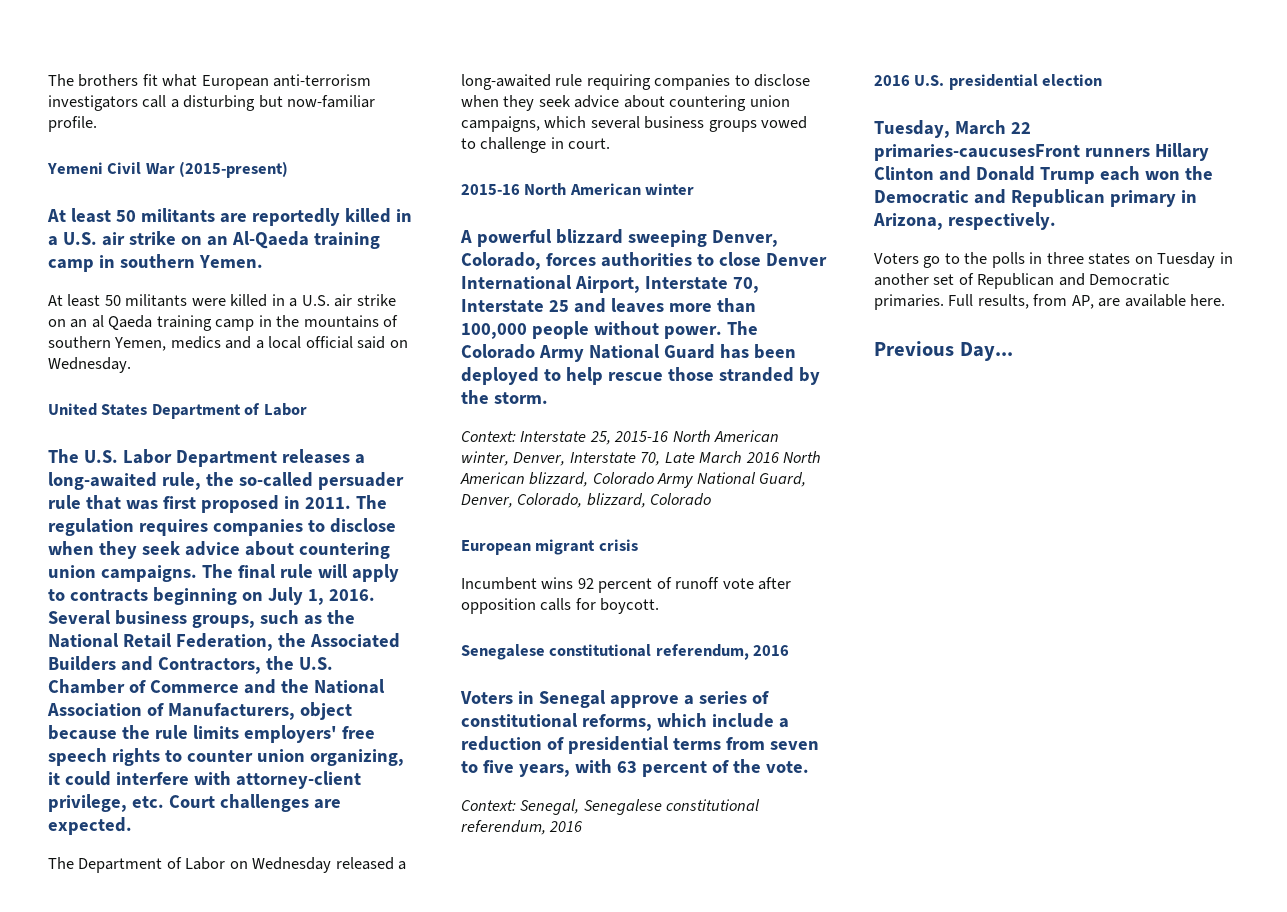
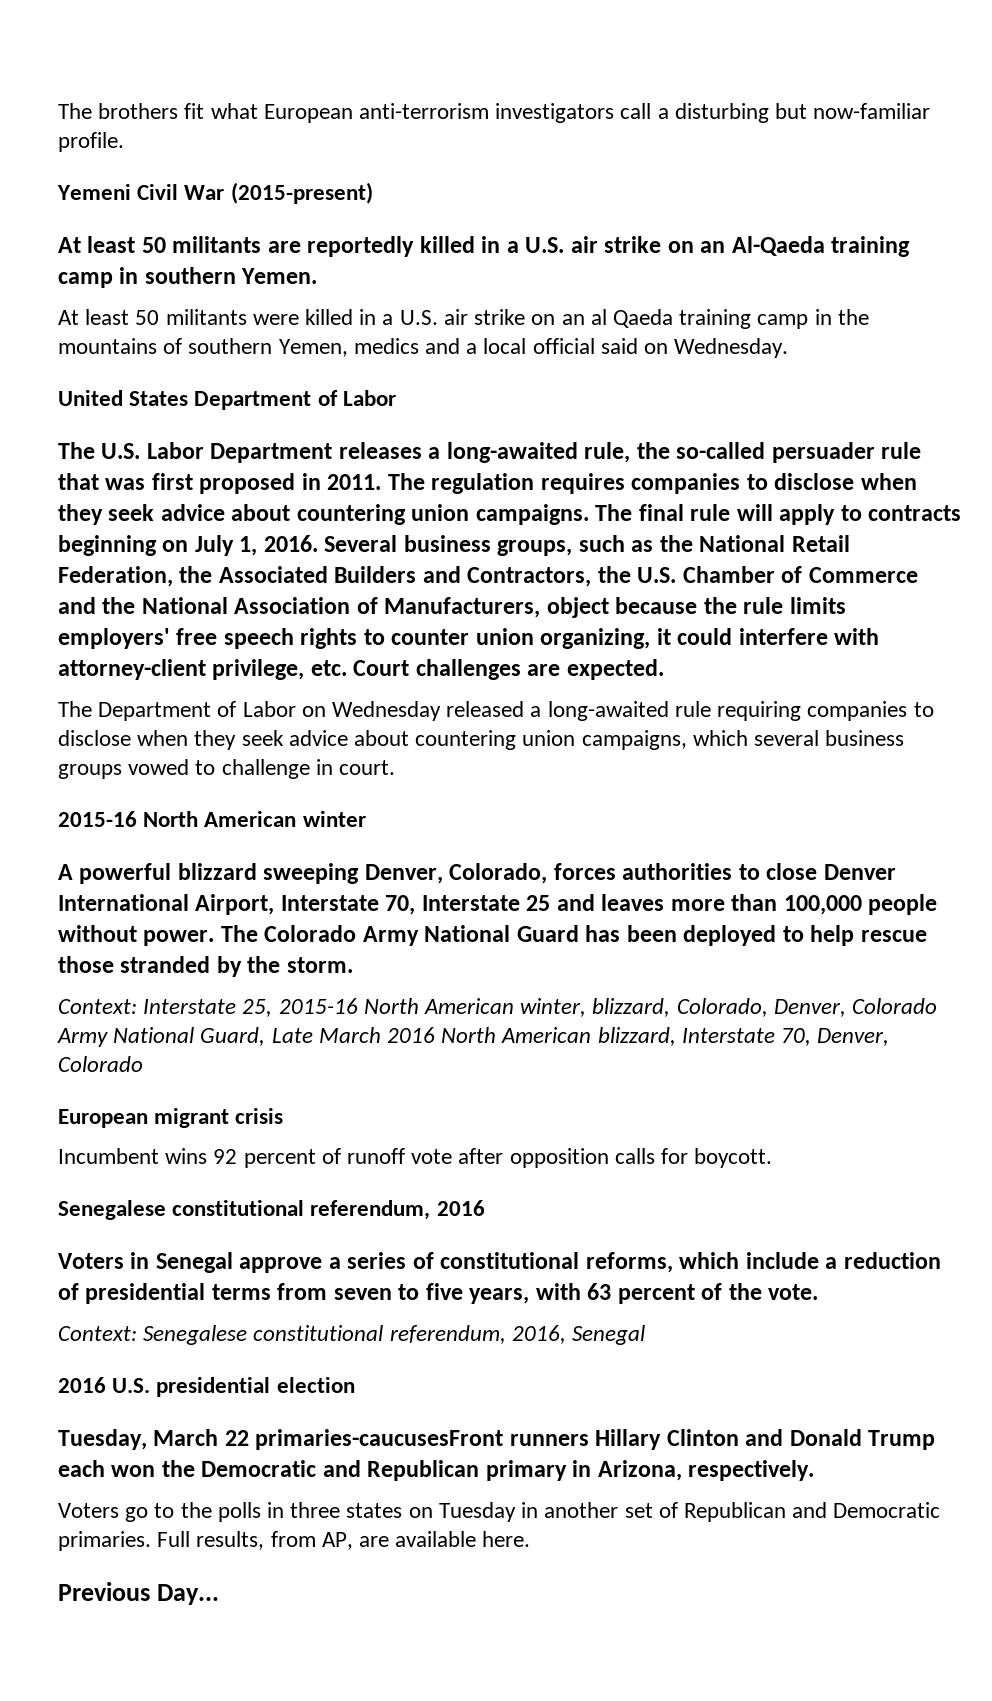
- Context: Interstate 25, 2015-16 North American winter, Denver, Interstate 70, Late March 2016 North American blizzard, Colorado Army National Guard, Denver, Colorado, blizzard, Colorado
+ Context: Interstate 25, 2015-16 North American winter, blizzard, Colorado, Denver, Colorado Army National Guard, Late March 2016 North American blizzard, Interstate 70, Denver, Colorado
- Context: Senegal, Senegalese constitutional referendum, 2016
+ Context: Senegalese constitutional referendum, 2016, Senegal

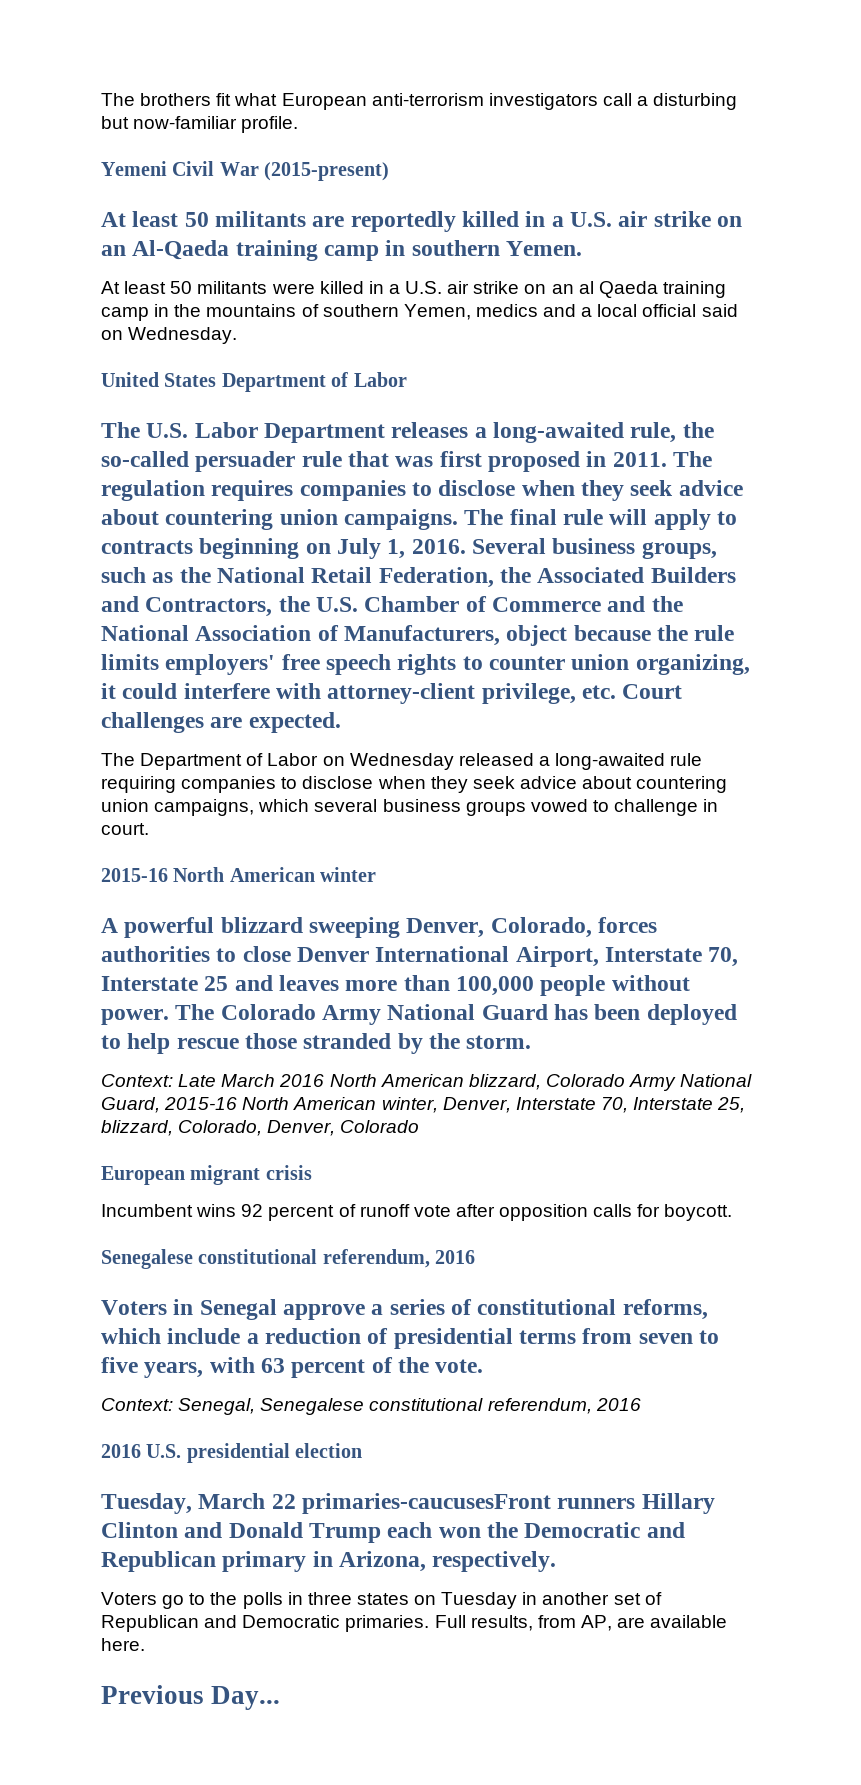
- Context: Interstate 25, 2015-16 North American winter, blizzard, Colorado, Denver, Colorado Army National Guard, Late March 2016 North American blizzard, Interstate 70, Denver, Colorado
+ Context: Late March 2016 North American blizzard, Colorado Army National Guard, 2015-16 North American winter, Denver, Interstate 70, Interstate 25, blizzard, Colorado, Denver, Colorado
- Context: Senegalese constitutional referendum, 2016, Senegal
+ Context: Senegal, Senegalese constitutional referendum, 2016

